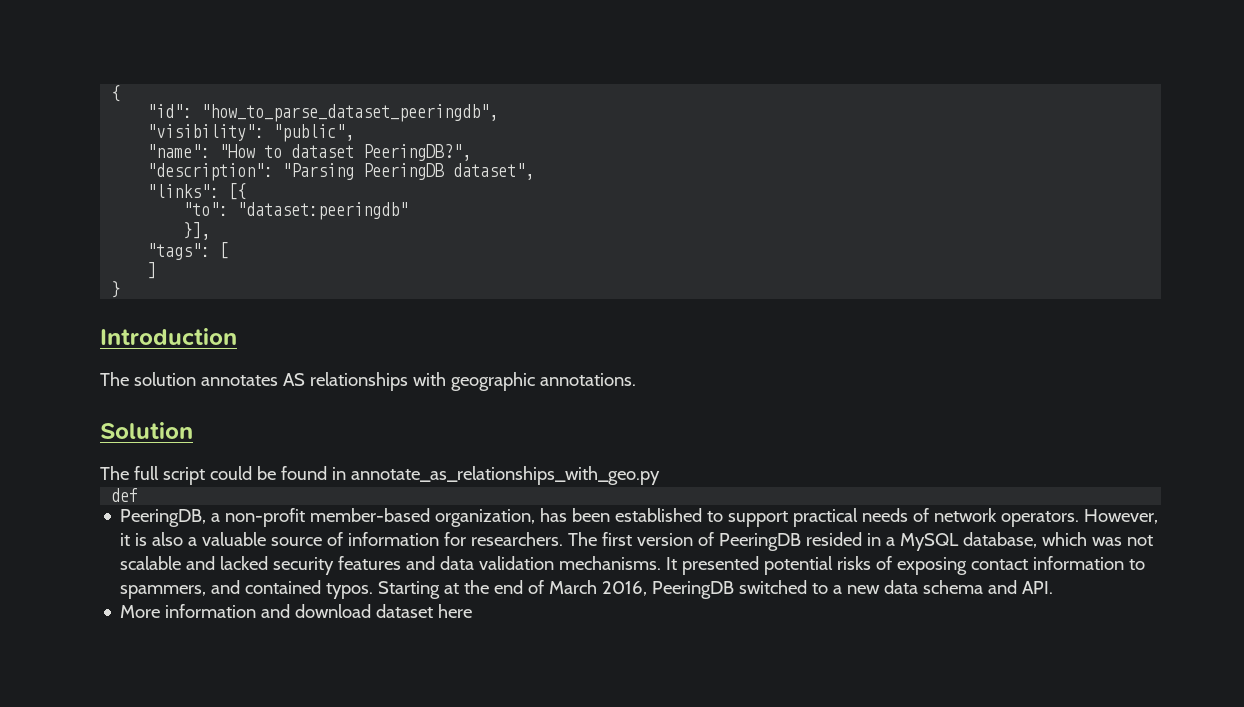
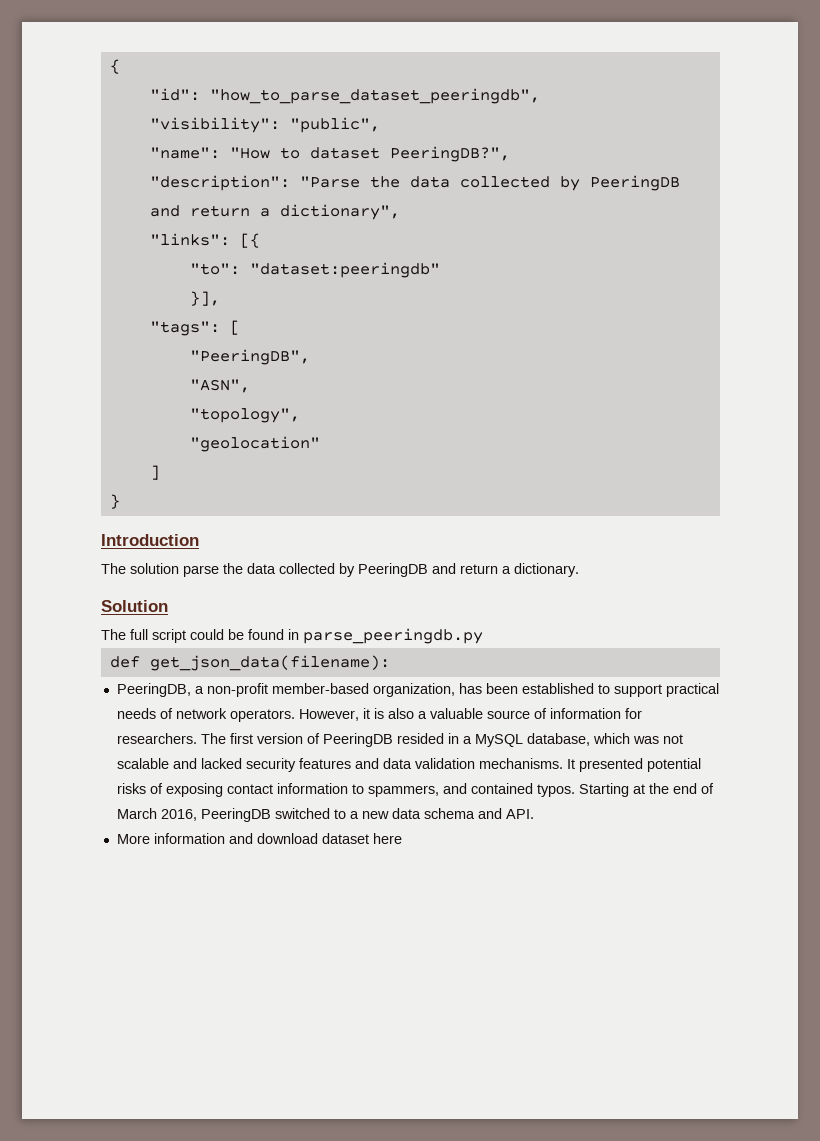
- "description": "Parsing PeeringDB dataset",
+ "description": "Parse the data collected by PeeringDB and return a dictionary",
+ "PeeringDB",
+ "ASN",
+ "topology",
+ "geolocation"
- The solution annotates AS relationships with geographic annotations.
+ The solution parse the data collected by PeeringDB and return a dictionary.
- The full script could be found in annotate_as_relationships_with_geo.py
+ The full script could be found in parse_peeringdb.py
- def
+ def get_json_data(filename):

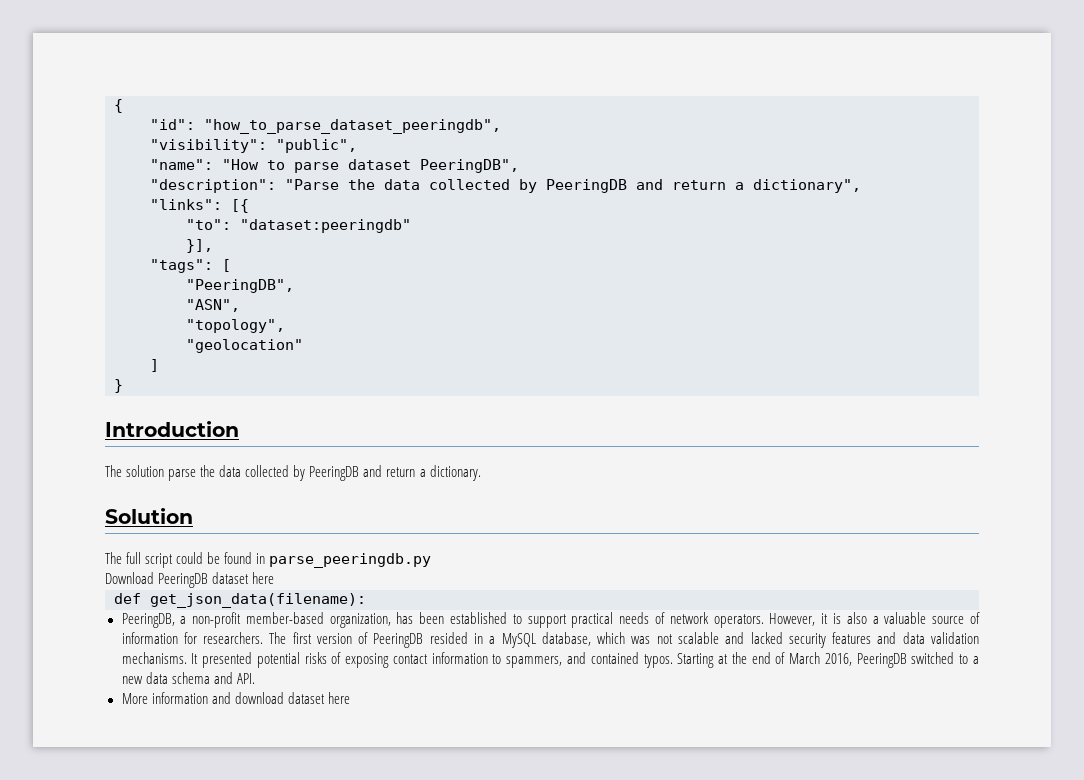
- "name": "How to dataset PeeringDB?",
+ "name": "How to parse dataset PeeringDB",
+ Download PeeringDB dataset here

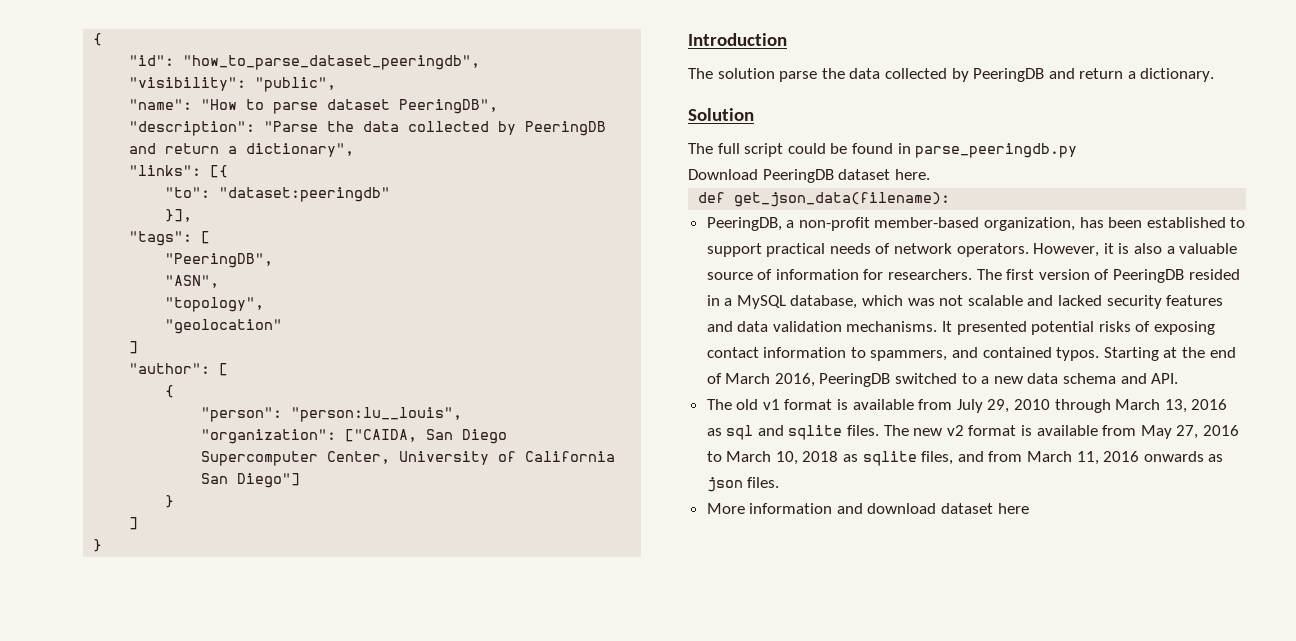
+ "author": [
+ {
+ "person": "person:lu__louis",
+ "organization": ["CAIDA, San Diego Supercomputer Center, University of California San Diego"]
+ }
+ ]
- Download PeeringDB dataset here
+ Download PeeringDB dataset here.
+ The old v1 format is available from July 29, 2010 through March 13, 2016 as sql and sqlite files. The new v2 format is available from May 27, 2016 to March 10, 2018 as sqlite files, and from March 11, 2016 onwards as json files.

